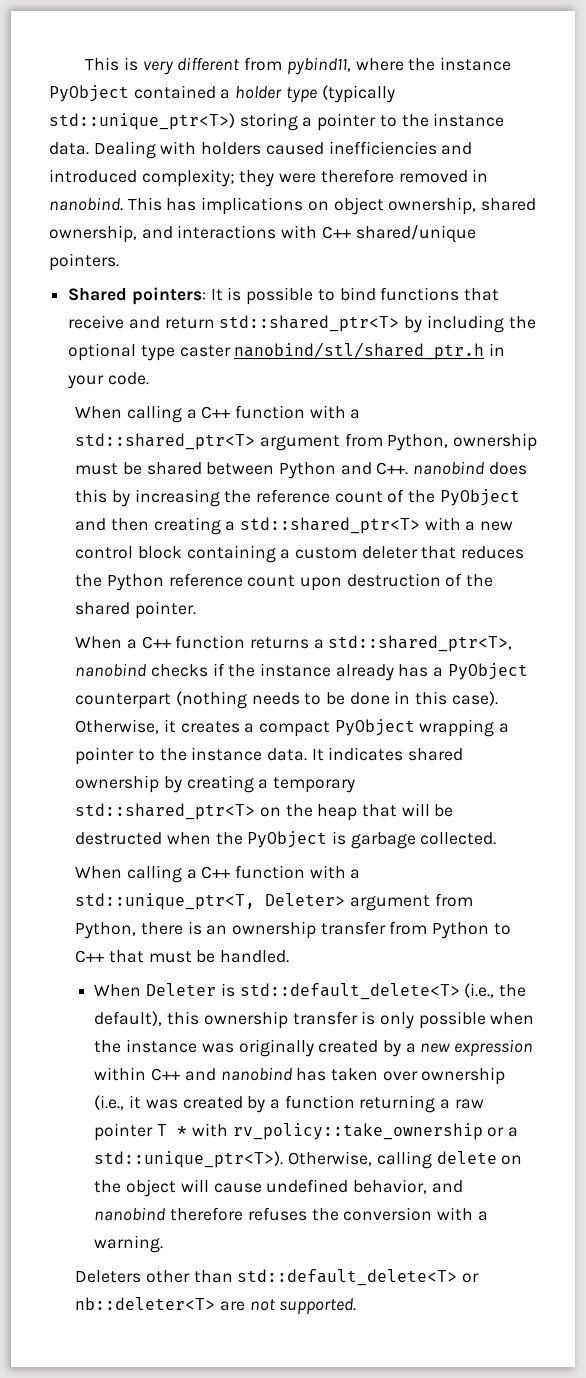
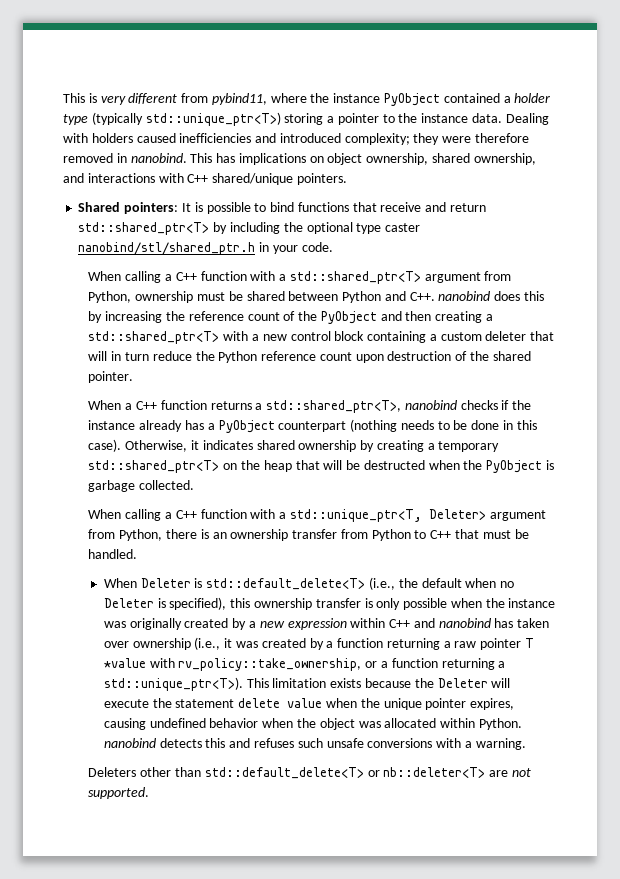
- When calling a C++ function with a std::shared_ptr<T> argument from Python, ownership must be shared between Python and C++. nanobind does this by increasing the reference count of the PyObject and then creating a std::shared_ptr<T> with a new control block containing a custom deleter that reduces the Python reference count upon destruction of the shared pointer.
+ When calling a C++ function with a std::shared_ptr<T> argument from Python, ownership must be shared between Python and C++. nanobind does this by increasing the reference count of the PyObject and then creating a std::shared_ptr<T> with a new control block containing a custom deleter that will in turn reduce the Python reference count upon destruction of the shared pointer.
- Otherwise, it creates a compact PyObject wrapping a pointer to the instance data. It indicates shared ownership by creating a temporary std::shared_ptr<T> on the heap that will be destructed when the PyObject is garbage collected.
+ Otherwise, it indicates shared ownership by creating a temporary std::shared_ptr<T> on the heap that will be destructed when the PyObject is garbage collected.
- When Deleter is std::default_delete<T> (i.e., the default), this ownership transfer is only possible when the instance was originally created by a new expression within C++ and nanobind has taken over ownership (i.e., it was created by a function returning a raw pointer T * with rv_policy::take_ownership or a std::unique_ptr<T>). Otherwise, calling delete on the object will cause undefined behavior, and nanobind therefore refuses the conversion with a warning.
+ When Deleter is std::default_delete<T> (i.e., the default when no Deleter is specified), this ownership transfer is only possible when the instance was originally created by a new expression within C++ and nanobind has taken over ownership (i.e., it was created by a function returning a raw pointer T *value with rv_policy::take_ownership, or a function returning a std::unique_ptr<T>). This limitation exists because the Deleter will execute the statement delete value when the unique pointer expires, causing undefined behavior when the object was allocated within Python. nanobind detects this and refuses such unsafe conversions with a warning.

